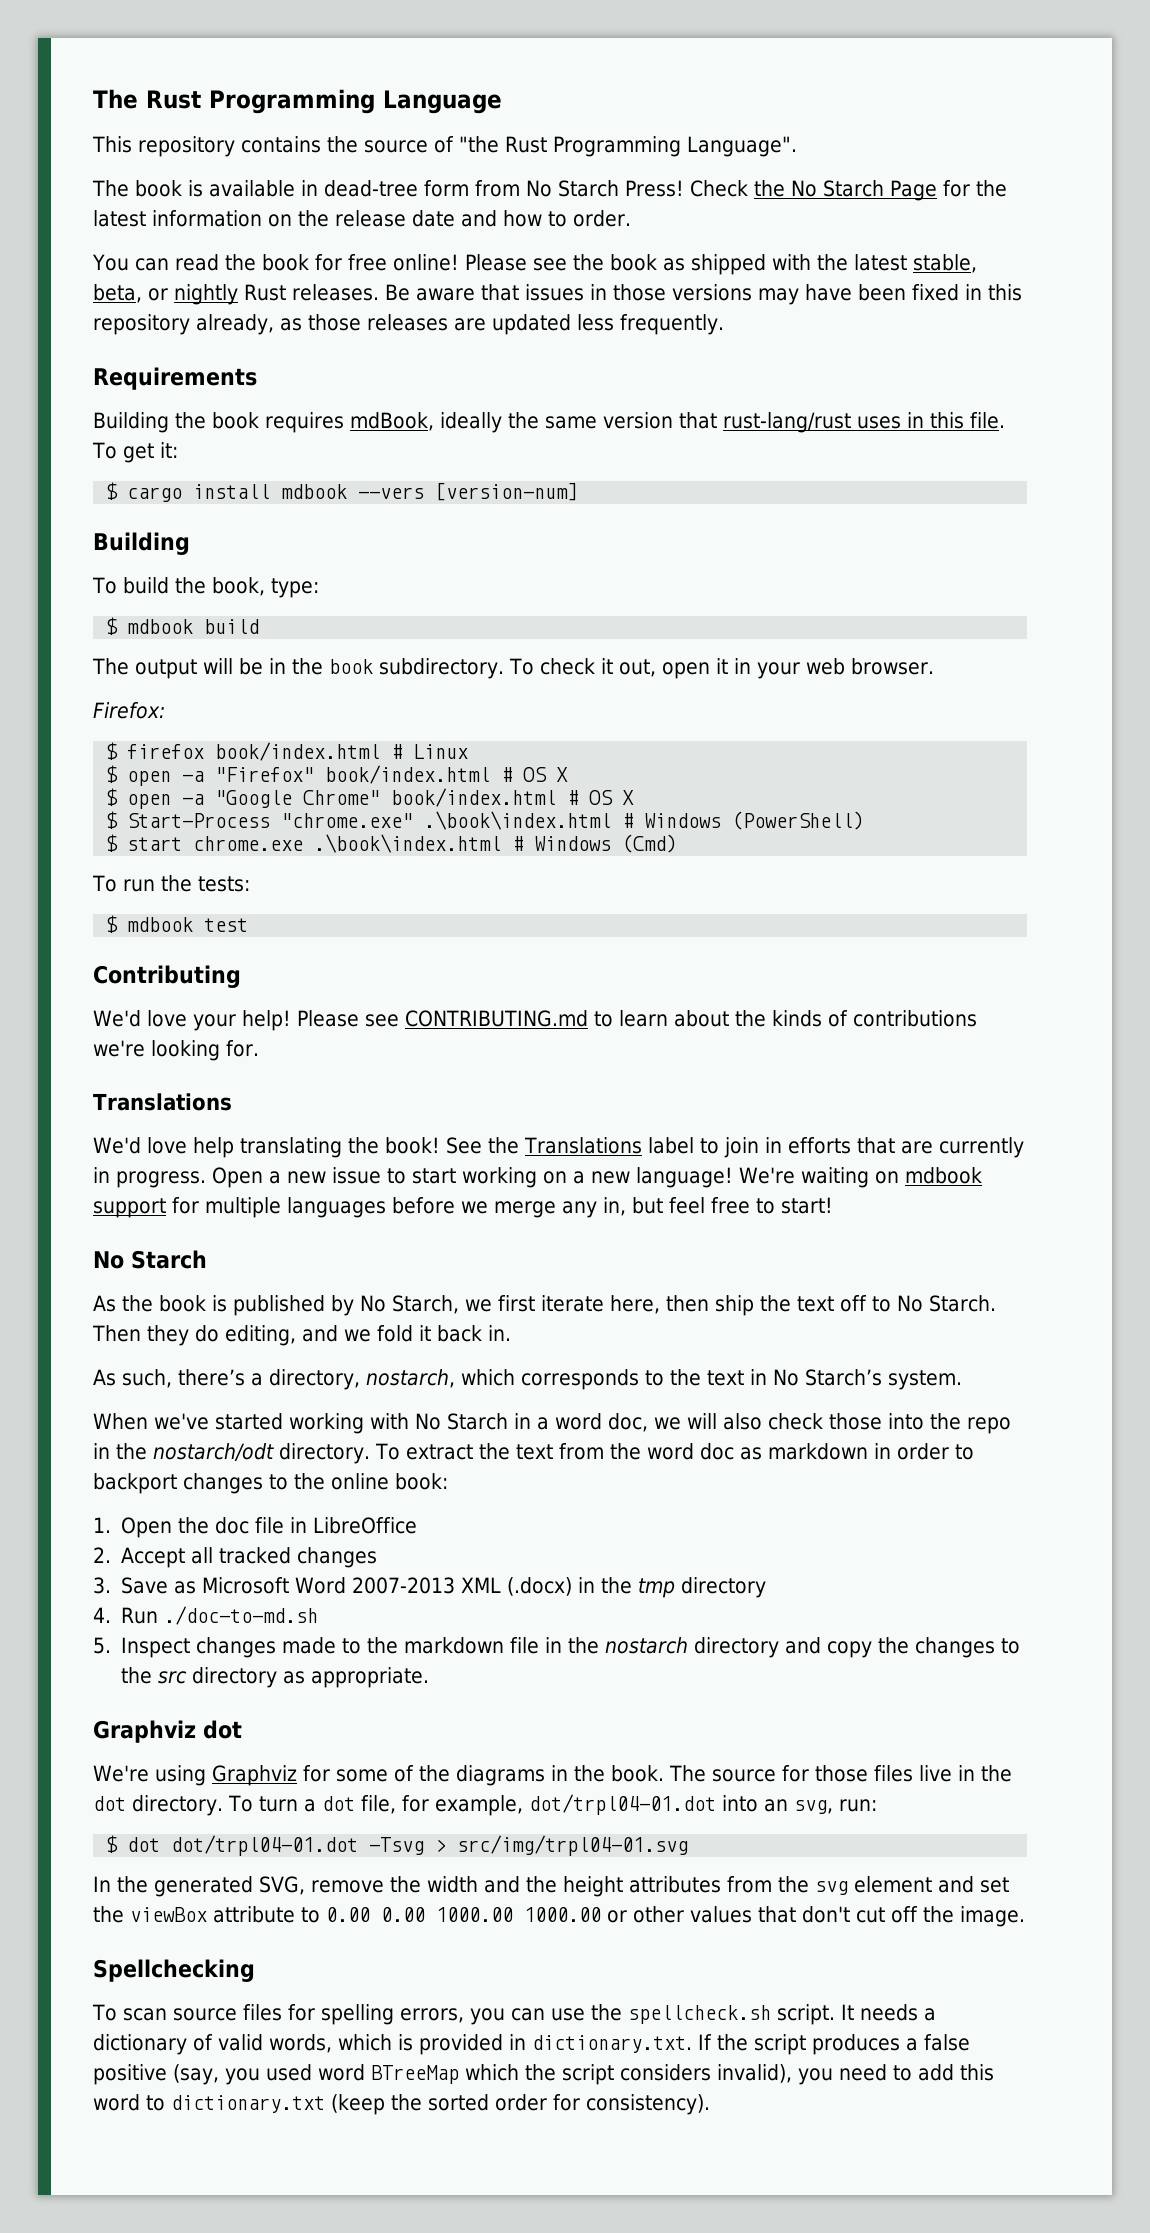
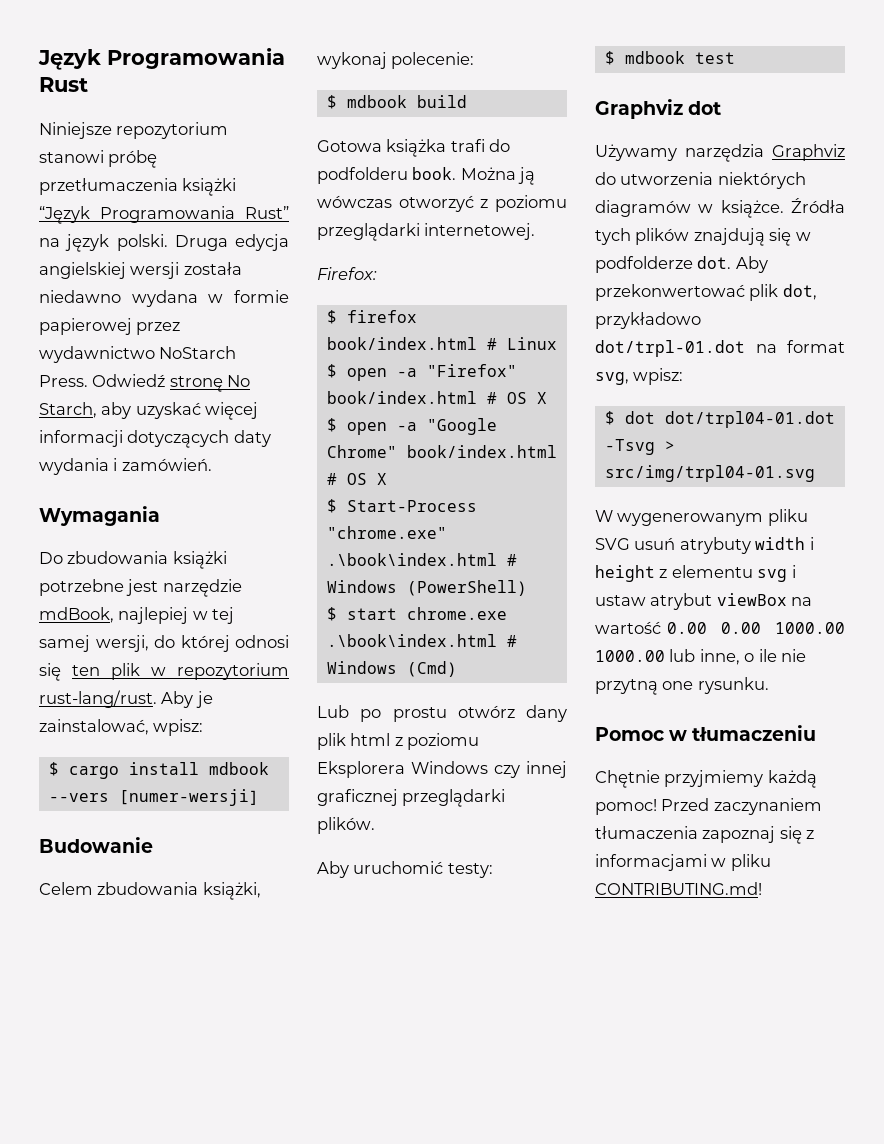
- The Rust Programming Language
- This repository contains the source of "the Rust Programming Language".
- The book is available in dead-tree form from No Starch Press! Check the No Starch Page for the latest information on the release date and how to order.
- You can read the book for free online! Please see the book as shipped with the latest stable, beta, or nightly Rust releases. Be aware that issues in those versions may have been fixed in this repository already, as those releases are updated less frequently.
- Requirements
- Building the book requires mdBook, ideally the same version that rust-lang/rust uses in this file. To get it:
+ Język Programowania Rust
+ Niniejsze repozytorium stanowi próbę przetłumaczenia książki “Język Programowania Rust” na język polski. Druga edycja angielskiej wersji została niedawno wydana w formie papierowej przez wydawnictwo NoStarch Press. Odwiedź stronę No Starch, aby uzyskać więcej informacji dotyczących daty wydania i zamówień.
+ Wymagania
+ Do zbudowania książki potrzebne jest narzędzie mdBook, najlepiej w tej samej wersji, do której odnosi się ten plik w repozytorium rust-lang/rust. Aby je zainstalować, wpisz:
- $ cargo install mdbook --vers [version-num]
- Building
- To build the book, type:
+ $ cargo install mdbook --vers [numer-wersji]
+ Budowanie
+ Celem zbudowania książki, wykonaj polecenie:
  $ mdbook build
- The output will be in the book subdirectory. To check it out, open it in your web browser.
+ Gotowa książka trafi do podfolderu book. Można ją wówczas otworzyć z poziomu przeglądarki internetowej.
- To run the tests:
+ Lub po prostu otwórz dany plik html z poziomu Eksplorera Windows czy innej graficznej przeglądarki plików.
+ Aby uruchomić testy:
  $ mdbook test
- Contributing
- We'd love your help! Please see CONTRIBUTING.md to learn about the kinds of contributions we're looking for.
- Translations
- We'd love help translating the book! See the Translations label to join in efforts that are currently in progress. Open a new issue to start working on a new language! We're waiting on mdbook support for multiple languages before we merge any in, but feel free to start!
- No Starch
- As the book is published by No Starch, we first iterate here, then ship the text off to No Starch. Then they do editing, and we fold it back in.
- As such, there’s a directory, nostarch, which corresponds to the text in No Starch’s system.
- When we've started working with No Starch in a word doc, we will also check those into the repo in the nostarch/odt directory. To extract the text from the word doc as markdown in order to backport changes to the online book:
- 1. Open the doc file in LibreOffice
- 2. Accept all tracked changes
- 3. Save as Microsoft Word 2007-2013 XML (.docx) in the tmp directory
- 4. Run ./doc-to-md.sh
- 5. Inspect changes made to the markdown file in the nostarch directory and copy the changes to the src directory as appropriate.
  Graphviz dot
- We're using Graphviz for some of the diagrams in the book. The source for those files live in the dot directory. To turn a dot file, for example, dot/trpl04-01.dot into an svg, run:
+ Używamy narzędzia Graphviz do utworzenia niektórych diagramów w książce. Źródła tych plików znajdują się w podfolderze dot. Aby przekonwertować plik dot, przykładowo dot/trpl-01.dot na format svg, wpisz:
- In the generated SVG, remove the width and the height attributes from the svg element and set the viewBox attribute to 0.00 0.00 1000.00 1000.00 or other values that don't cut off the image.
- Spellchecking
- To scan source files for spelling errors, you can use the spellcheck.sh script. It needs a dictionary of valid words, which is provided in dictionary.txt. If the script produces a false positive (say, you used word BTreeMap which the script considers invalid), you need to add this word to dictionary.txt (keep the sorted order for consistency).
+ W wygenerowanym pliku SVG usuń atrybuty width i height z elementu svg i ustaw atrybut viewBox na wartość 0.00 0.00 1000.00 1000.00 lub inne, o ile nie przytną one rysunku.
+ Pomoc w tłumaczeniu
+ Chętnie przyjmiemy każdą pomoc! Przed zaczynaniem tłumaczenia zapoznaj się z informacjami w pliku CONTRIBUTING.md!

